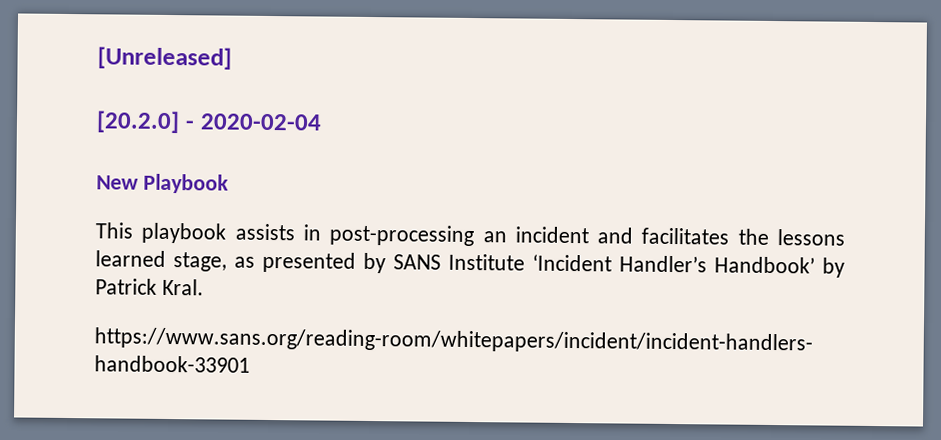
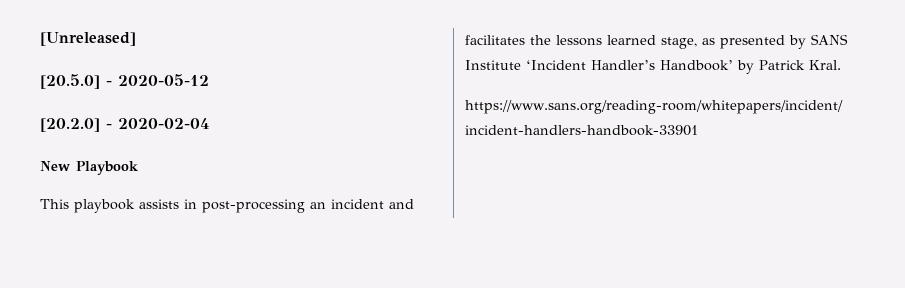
+ [20.5.0] - 2020-05-12

